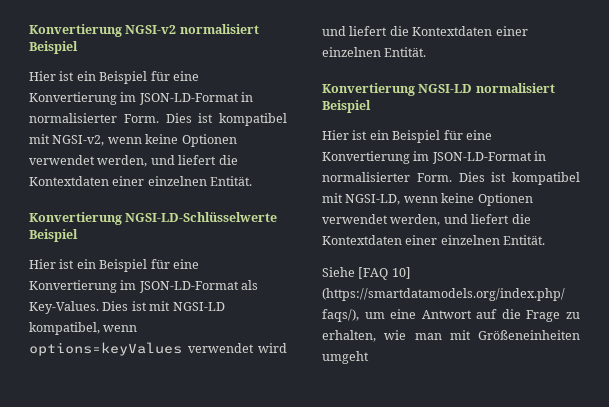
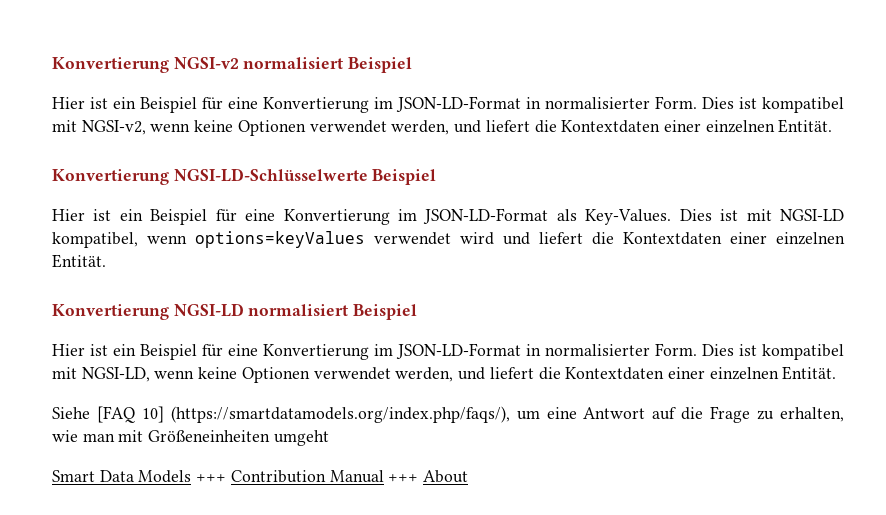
+ Smart Data Models +++ Contribution Manual +++ About

